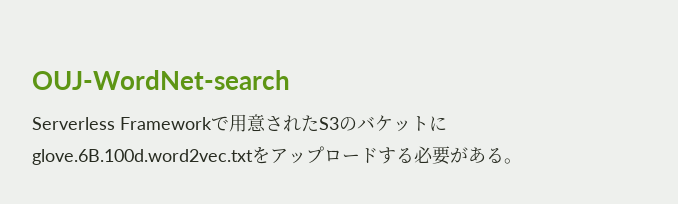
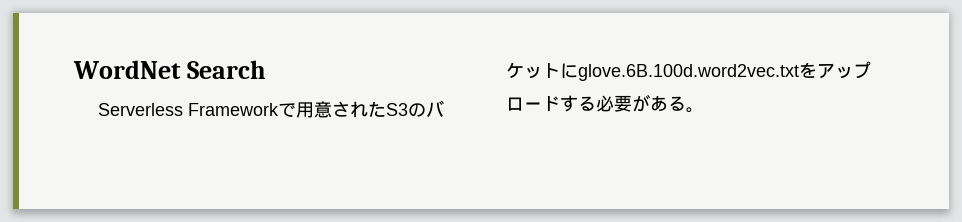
- OUJ-WordNet-search
+ WordNet Search

